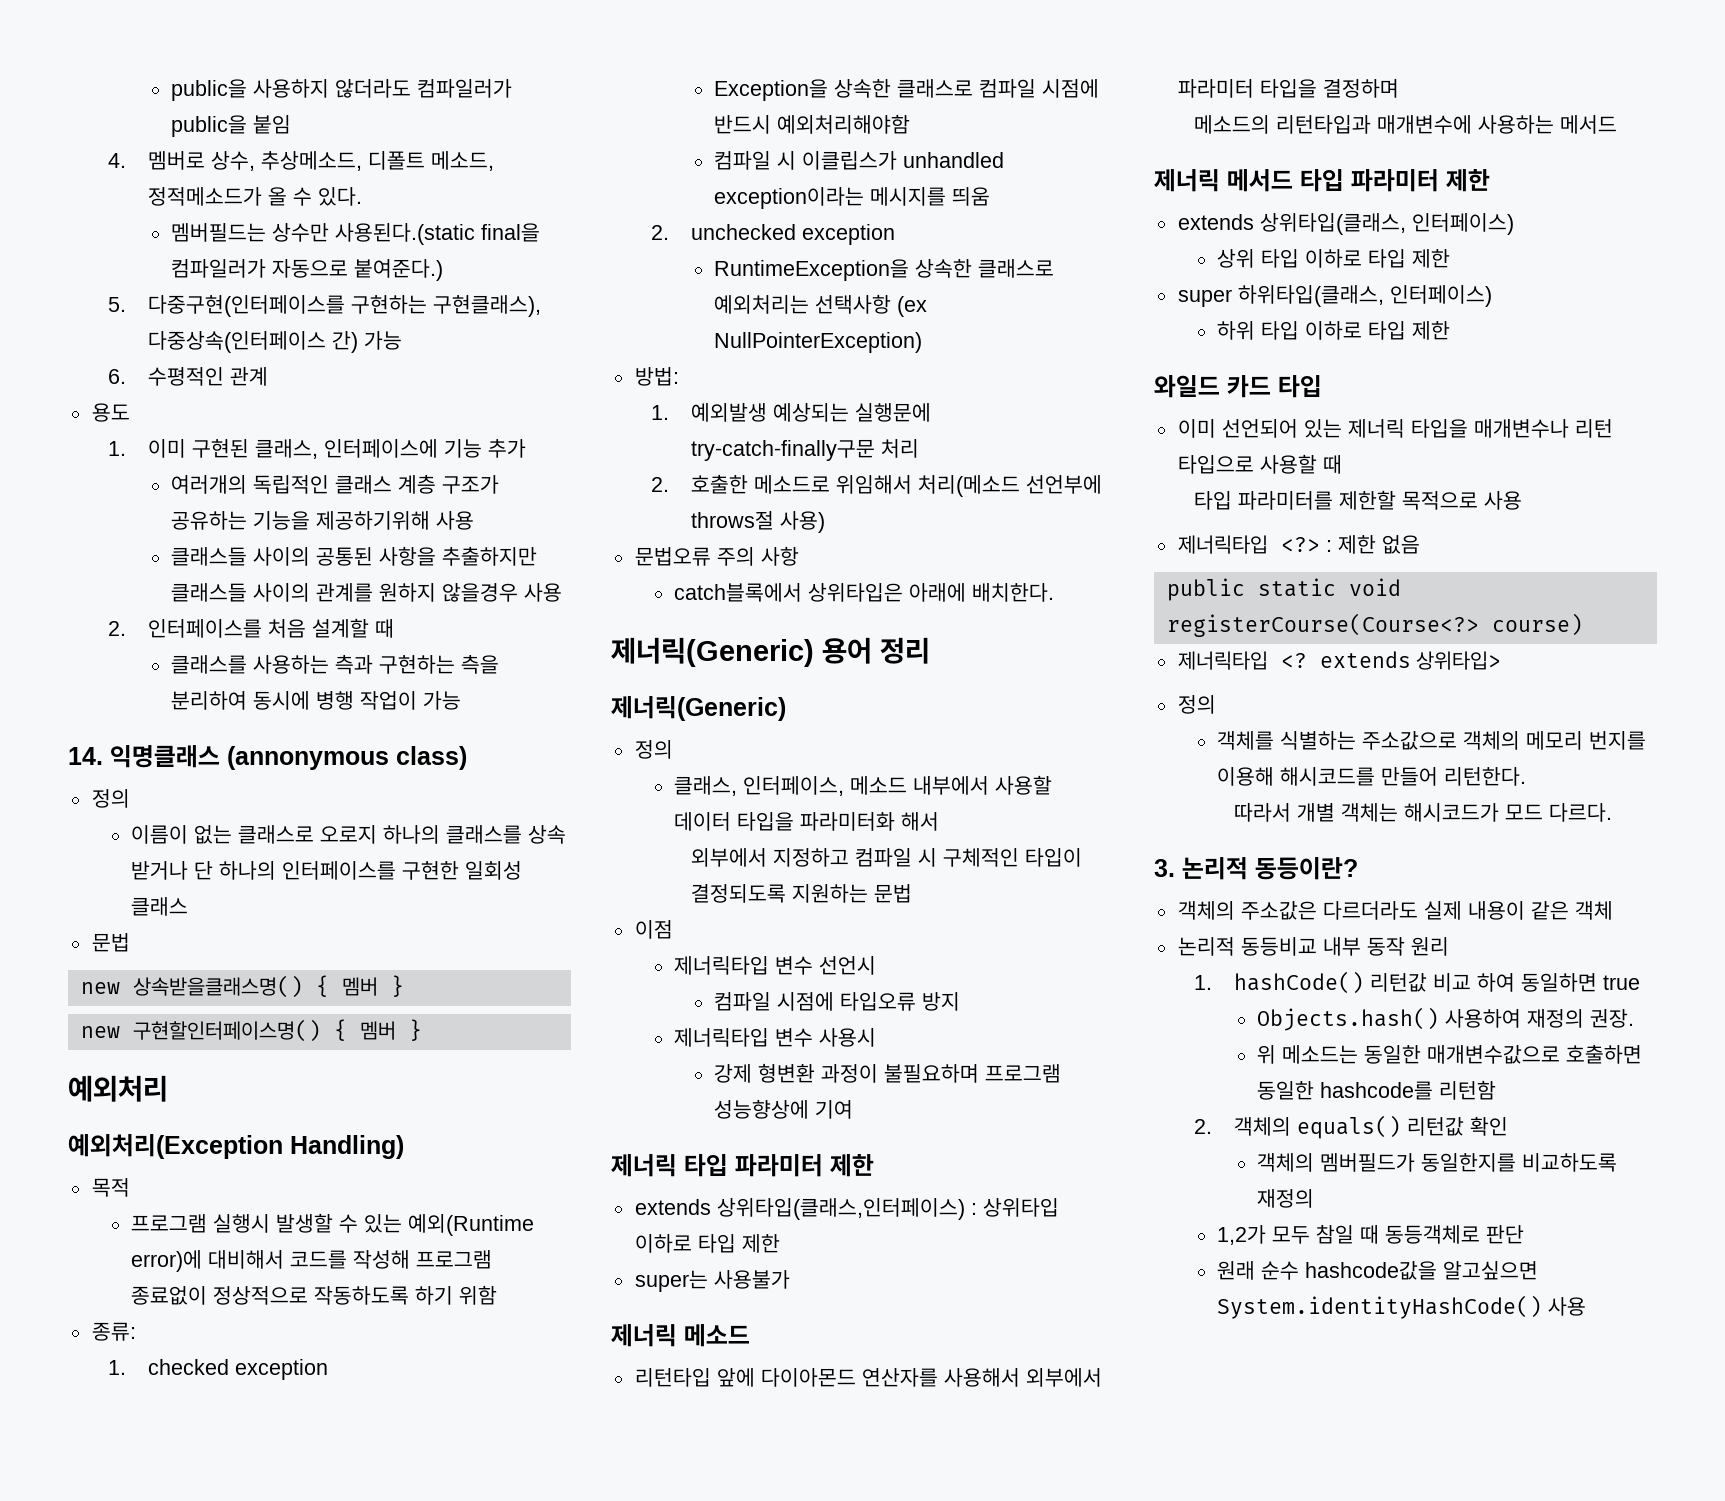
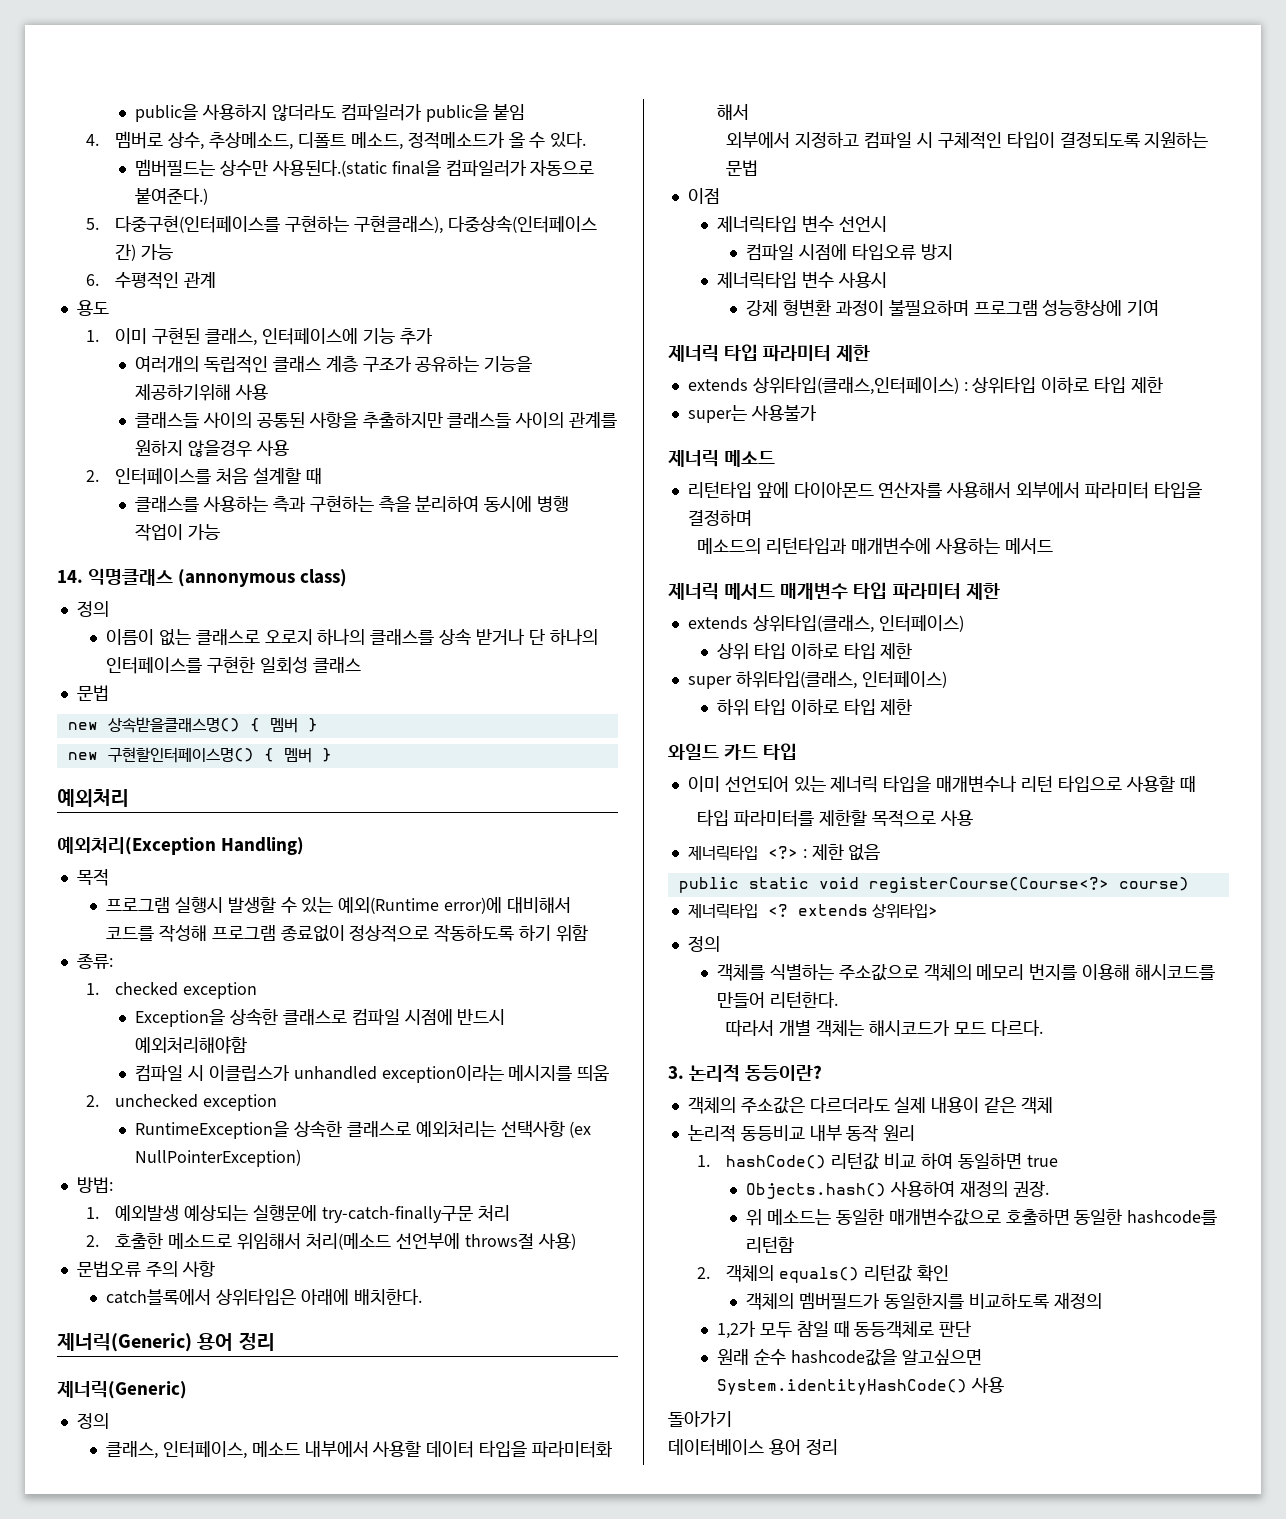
- 제너릭 메서드 타입 파라미터 제한
+ 제너릭 메서드 매개변수 타입 파라미터 제한
+ 돌아가기
+ 데이터베이스 용어 정리

